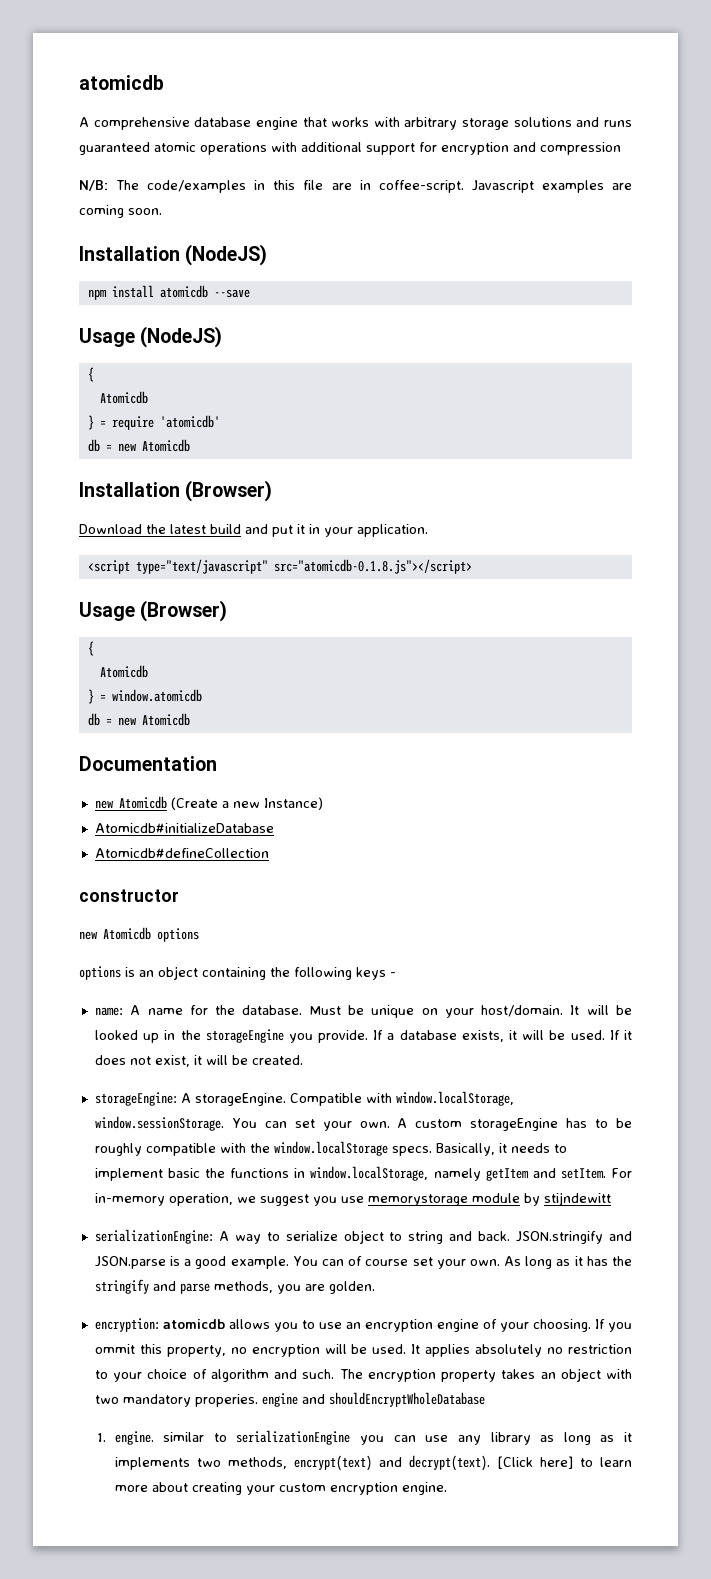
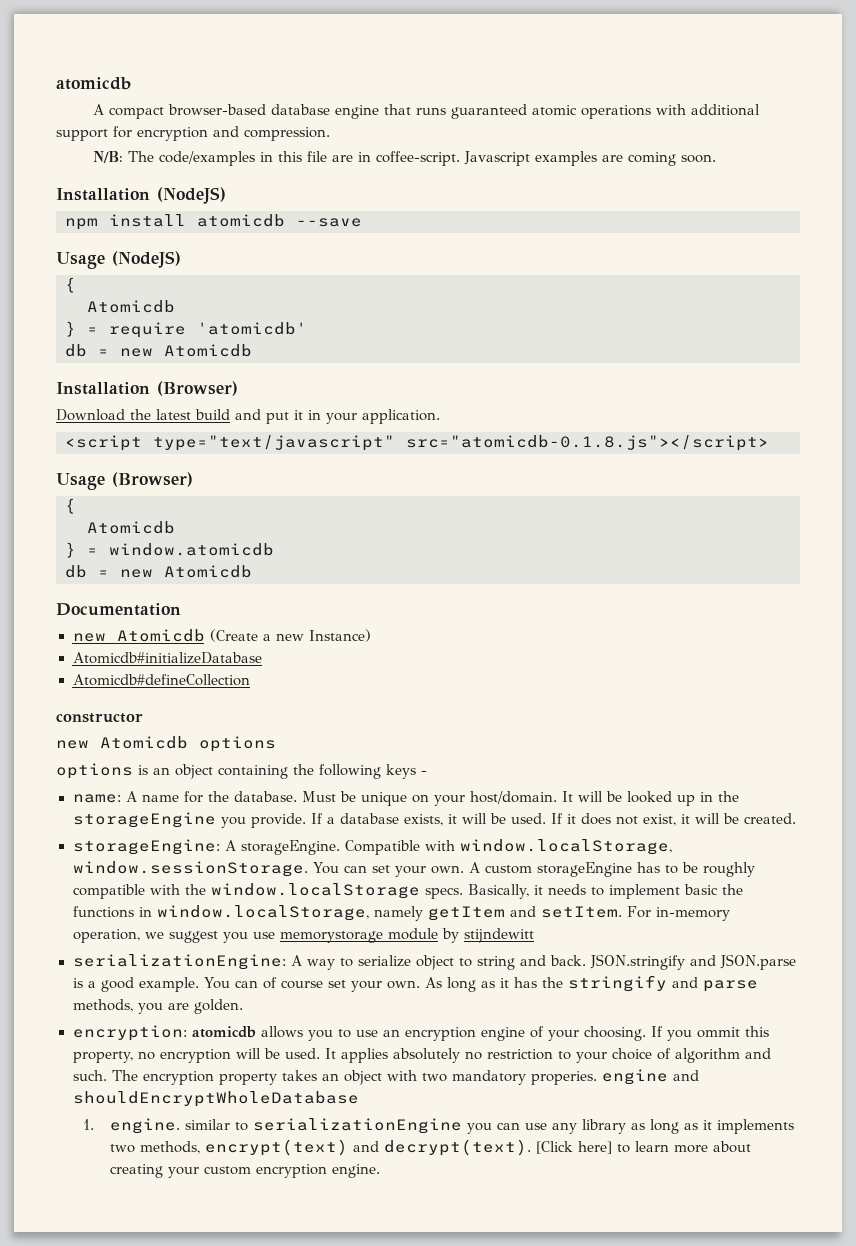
- A comprehensive database engine that works with arbitrary storage solutions and runs guaranteed atomic operations with additional support for encryption and compression
+ A compact browser-based database engine that runs guaranteed atomic operations with additional support for encryption and compression.

